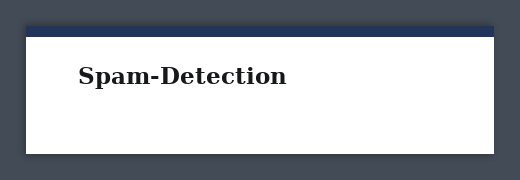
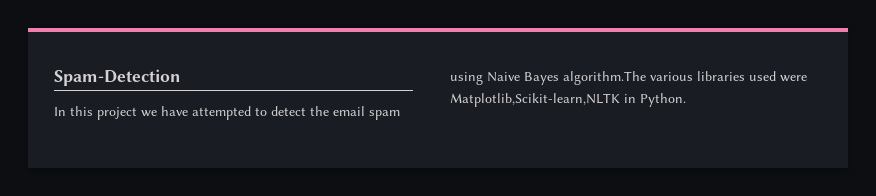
+ In this project we have attempted to detect the email spam using Naive Bayes algorithm.The various libraries used were Matplotlib,Scikit-learn,NLTK in Python.

